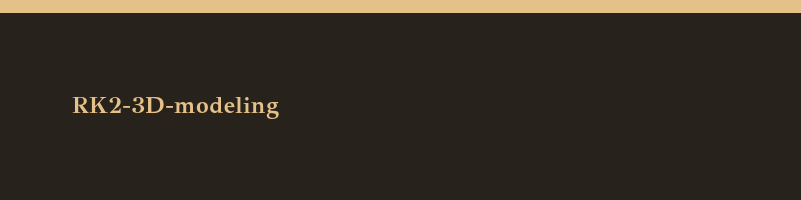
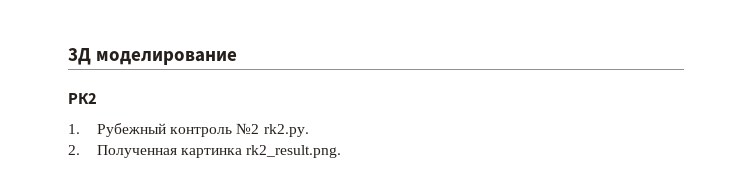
- RK2-3D-modeling
+ 3Д моделирование
+ РК2
+ 1. Рубежный контроль №2 rk2.py.
+ 2. Полученная картинка rk2_result.png.

